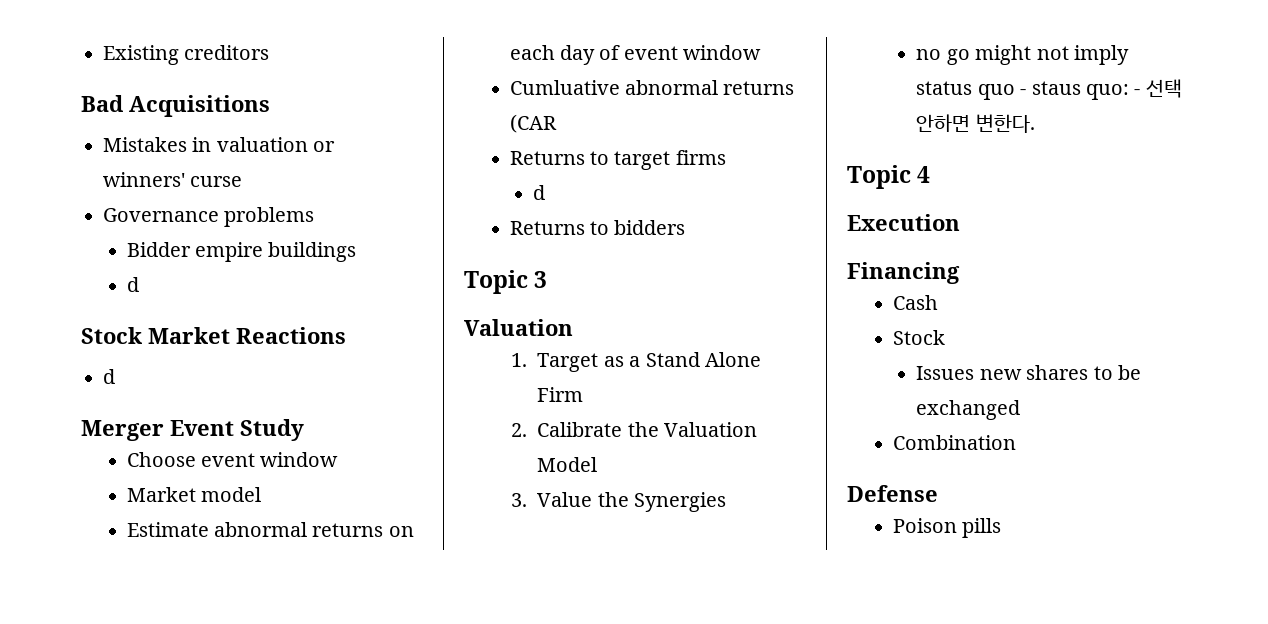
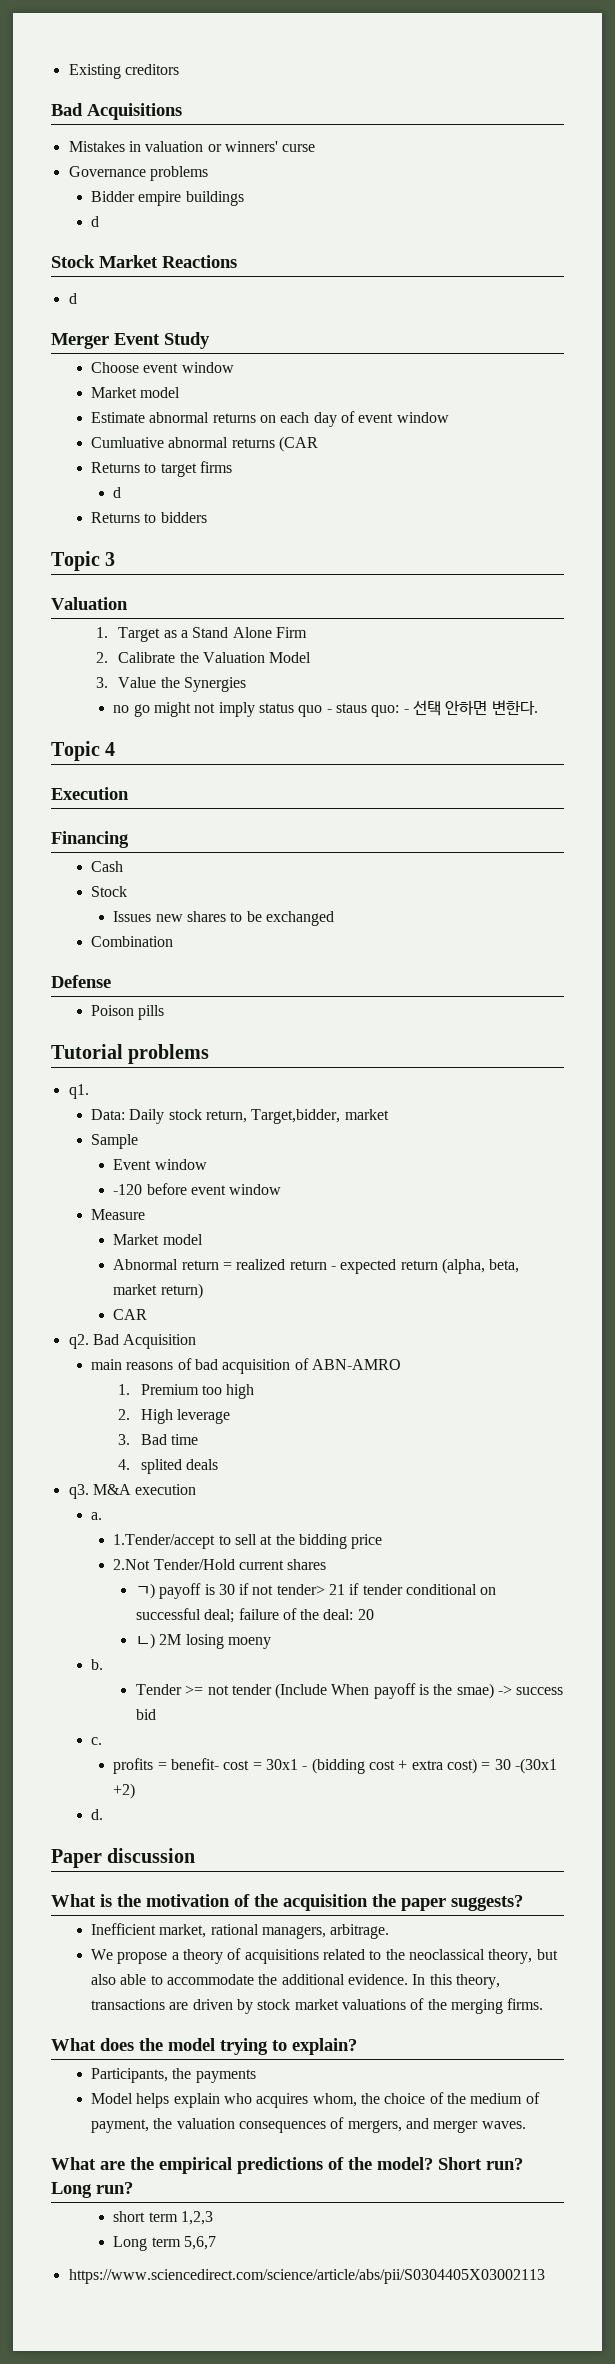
+ Tutorial problems
+ q1.
+ Data: Daily stock return, Target,bidder, market
+ Sample
+ Event window
+ -120 before event window
+ Measure
+ Market model
+ Abnormal return = realized return - expected return (alpha, beta, market return)
+ CAR
+ q2. Bad Acquisition
+ main reasons of bad acquisition of ABN-AMRO
+ 1. Premium too high
+ 2. High leverage
+ 3. Bad time
+ 4. splited deals
+ q3. M&A execution
+ a.
+ 1.Tender/accept to sell at the bidding price
+ 2.Not Tender/Hold current shares
+ ㄱ) payoff is 30 if not tender> 21 if tender conditional on successful deal; failure of the deal: 20
+ ㄴ) 2M losing moeny
+ b.
+ Tender >= not tender (Include When payoff is the smae) -> success bid
+ c.
+ profits = benefit- cost = 30x1 - (bidding cost + extra cost) = 30 -(30x1 +2)
+ d.
+ Paper discussion
+ What is the motivation of the acquisition the paper suggests?
+ Inefficient market, rational managers, arbitrage.
+ We propose a theory of acquisitions related to the neoclassical theory, but also able to accommodate the additional evidence. In this theory, transactions are driven by stock market valuations of the merging firms.
+ What does the model trying to explain?
+ Participants, the payments
+ Model helps explain who acquires whom, the choice of the medium of payment, the valuation consequences of mergers, and merger waves.
+ What are the empirical predictions of the model? Short run? Long run?
+ short term 1,2,3
+ Long term 5,6,7
+ https://www.sciencedirect.com/science/article/abs/pii/S0304405X03002113

